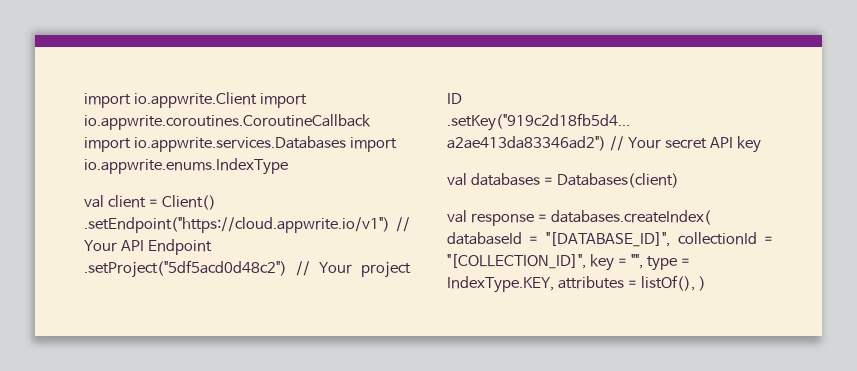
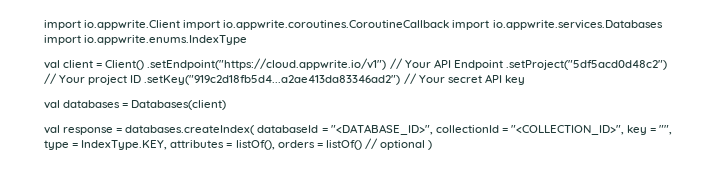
- val response = databases.createIndex( databaseId = "[DATABASE_ID]", collectionId = "[COLLECTION_ID]", key = "", type = IndexType.KEY, attributes = listOf(), )
+ val response = databases.createIndex( databaseId = "<DATABASE_ID>", collectionId = "<COLLECTION_ID>", key = "", type = IndexType.KEY, attributes = listOf(), orders = listOf() // optional )

